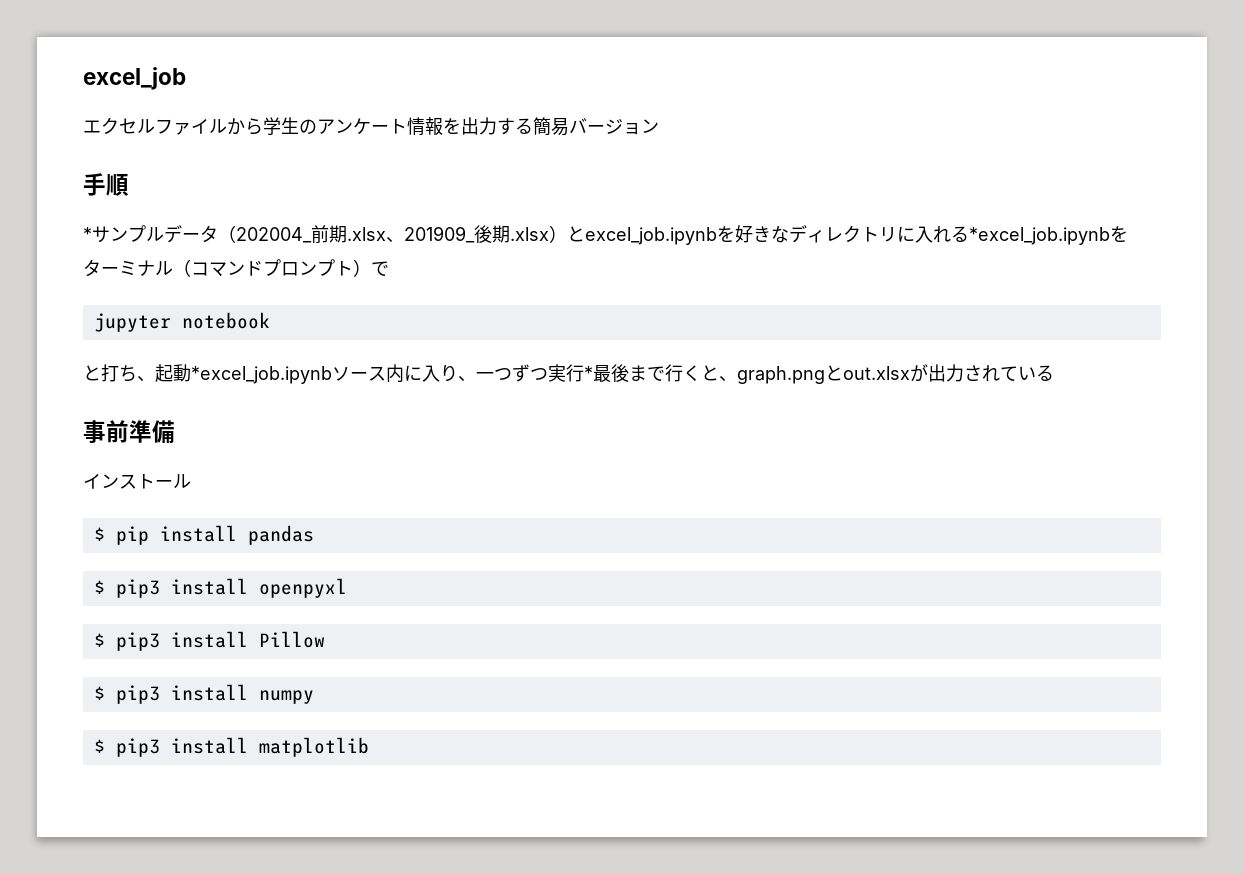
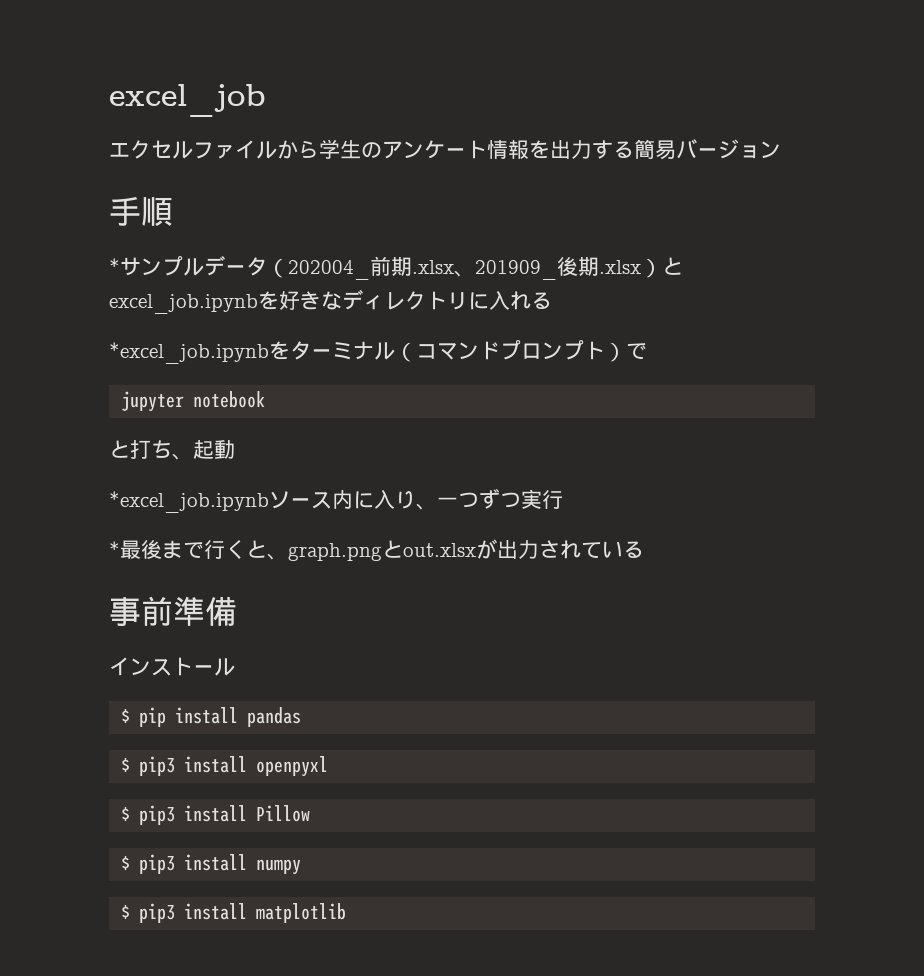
- *サンプルデータ（202004_前期.xlsx、201909_後期.xlsx）とexcel_job.ipynbを好きなディレクトリに入れる*excel_job.ipynbをターミナル（コマンドプロンプト）で
+ *サンプルデータ（202004_前期.xlsx、201909_後期.xlsx）とexcel_job.ipynbを好きなディレクトリに入れる
+ *excel_job.ipynbをターミナル（コマンドプロンプト）で
- と打ち、起動*excel_job.ipynbソース内に入り、一つずつ実行*最後まで行くと、graph.pngとout.xlsxが出力されている
+ と打ち、起動
+ *excel_job.ipynbソース内に入り、一つずつ実行
+ *最後まで行くと、graph.pngとout.xlsxが出力されている

